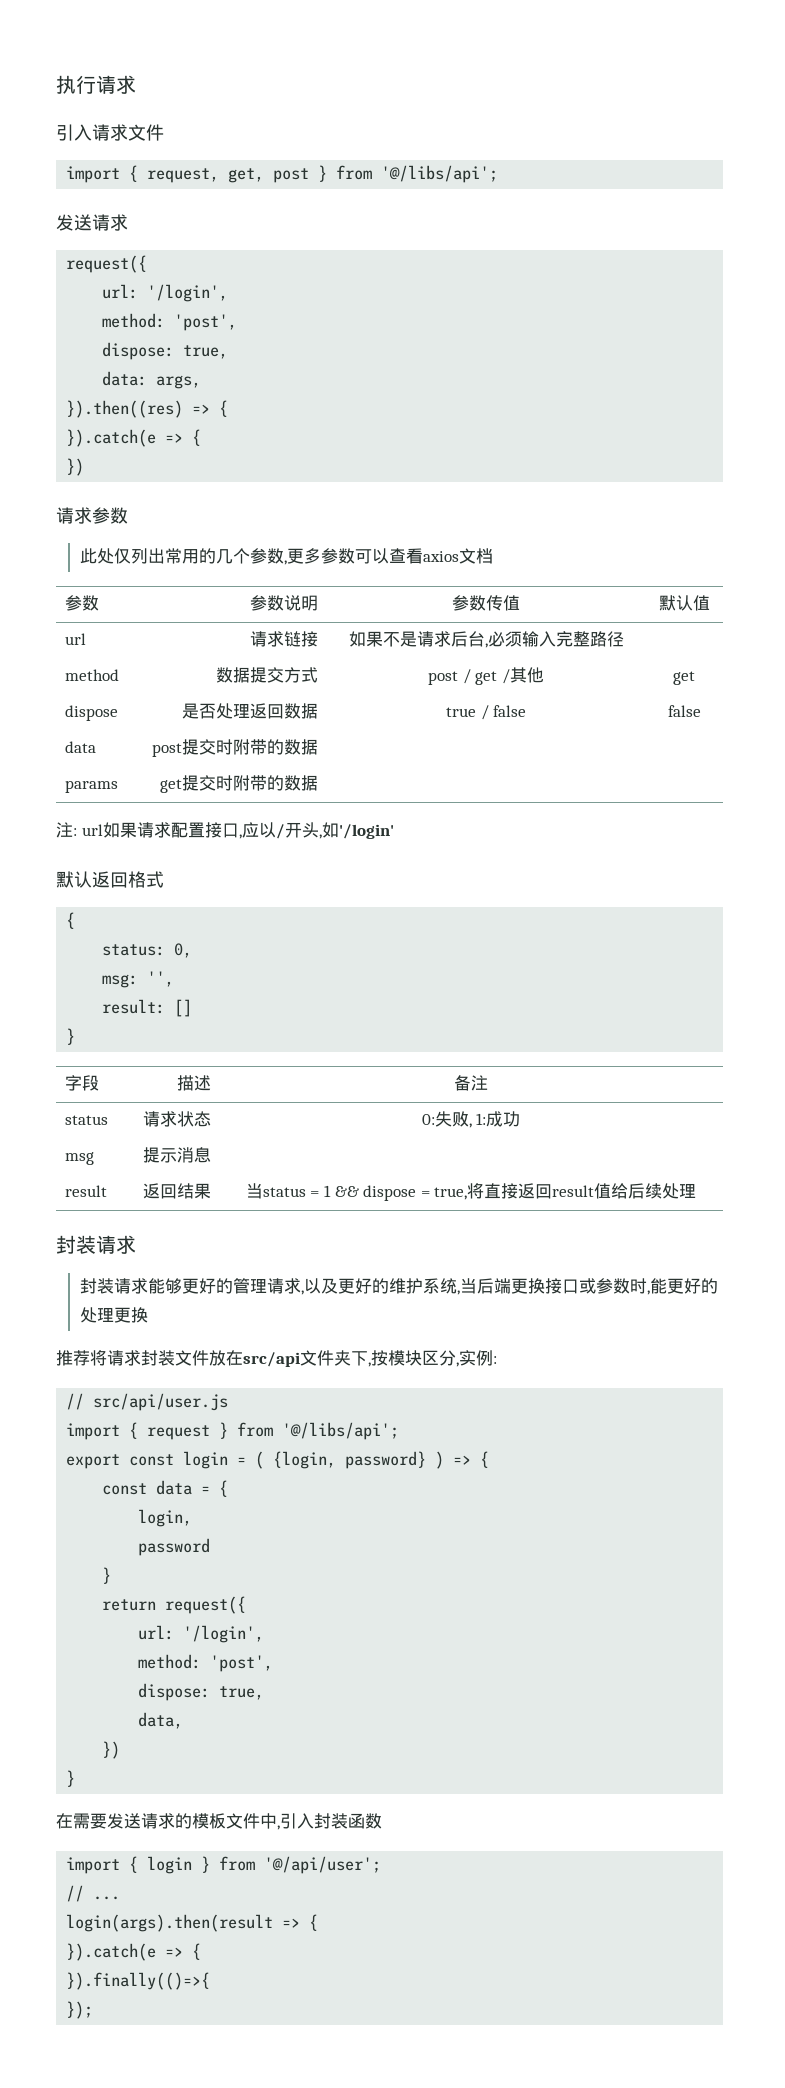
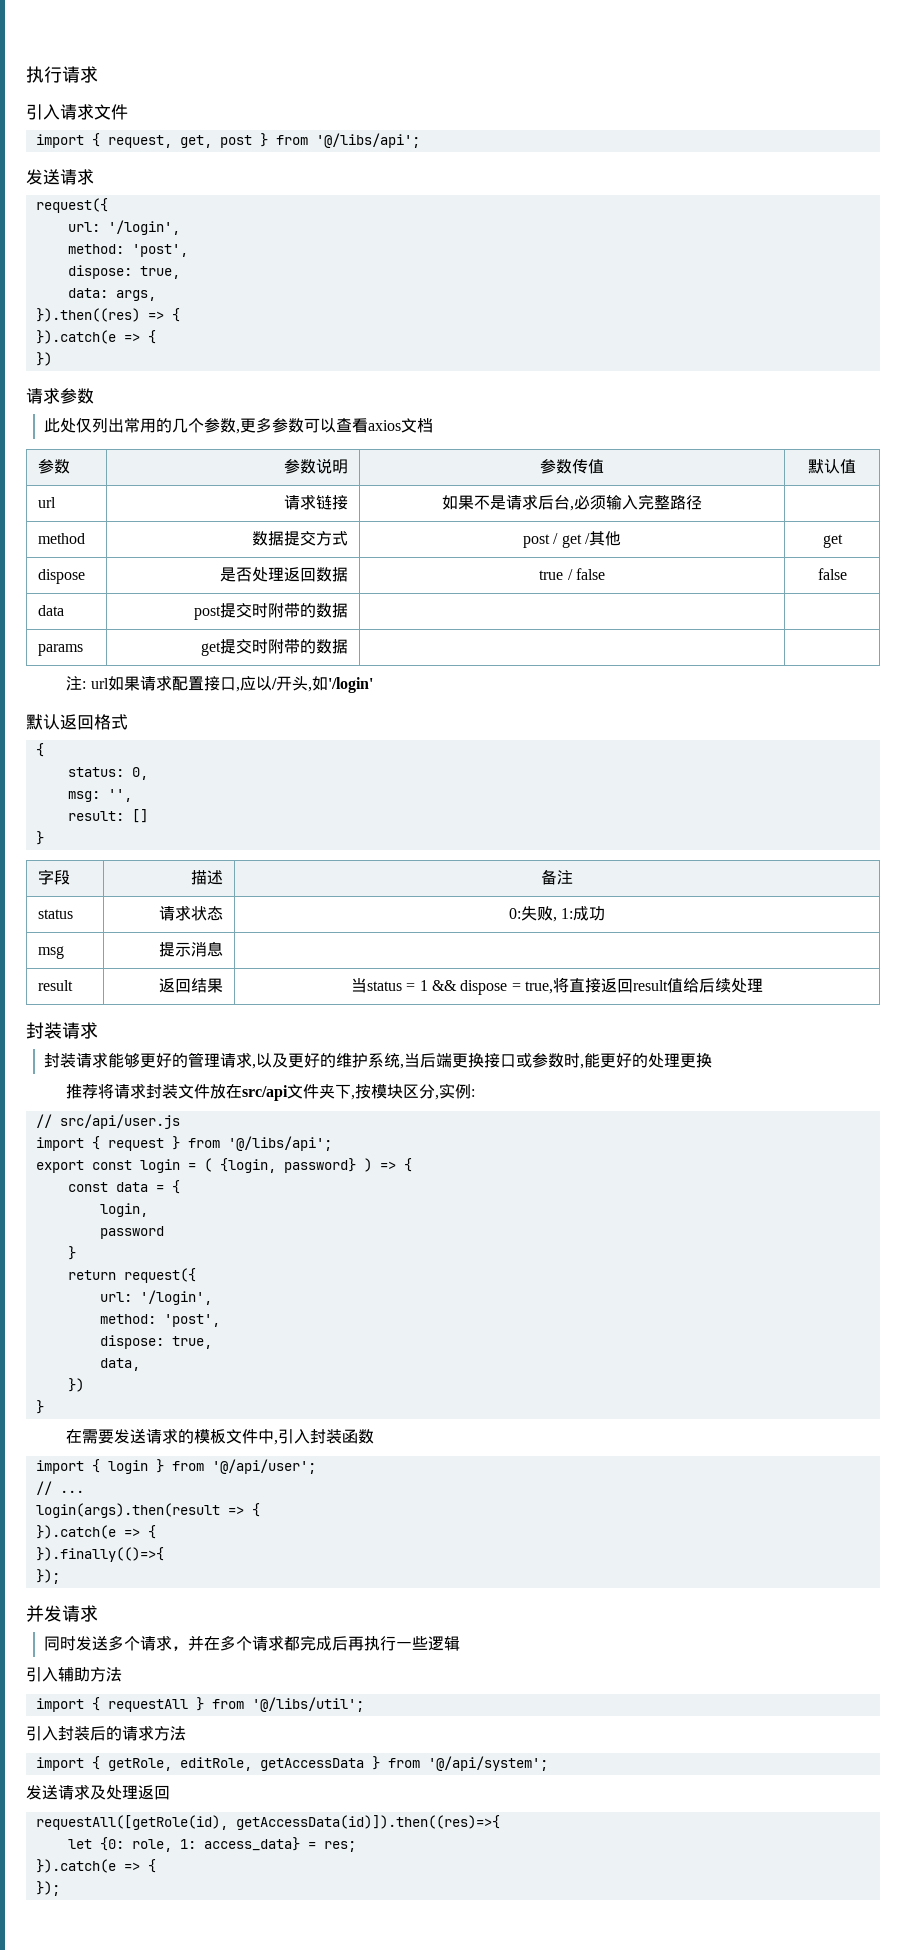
+ 并发请求
+ 同时发送多个请求，并在多个请求都完成后再执行一些逻辑
+ 引入辅助方法
+ import { requestAll } from '@/libs/util';
+ 引入封装后的请求方法
+ import { getRole, editRole, getAccessData } from '@/api/system';
+ 发送请求及处理返回
+ requestAll([getRole(id), getAccessData(id)]).then((res)=>{
+ let {0: role, 1: access_data} = res;
+ }).catch(e => {
+ });

